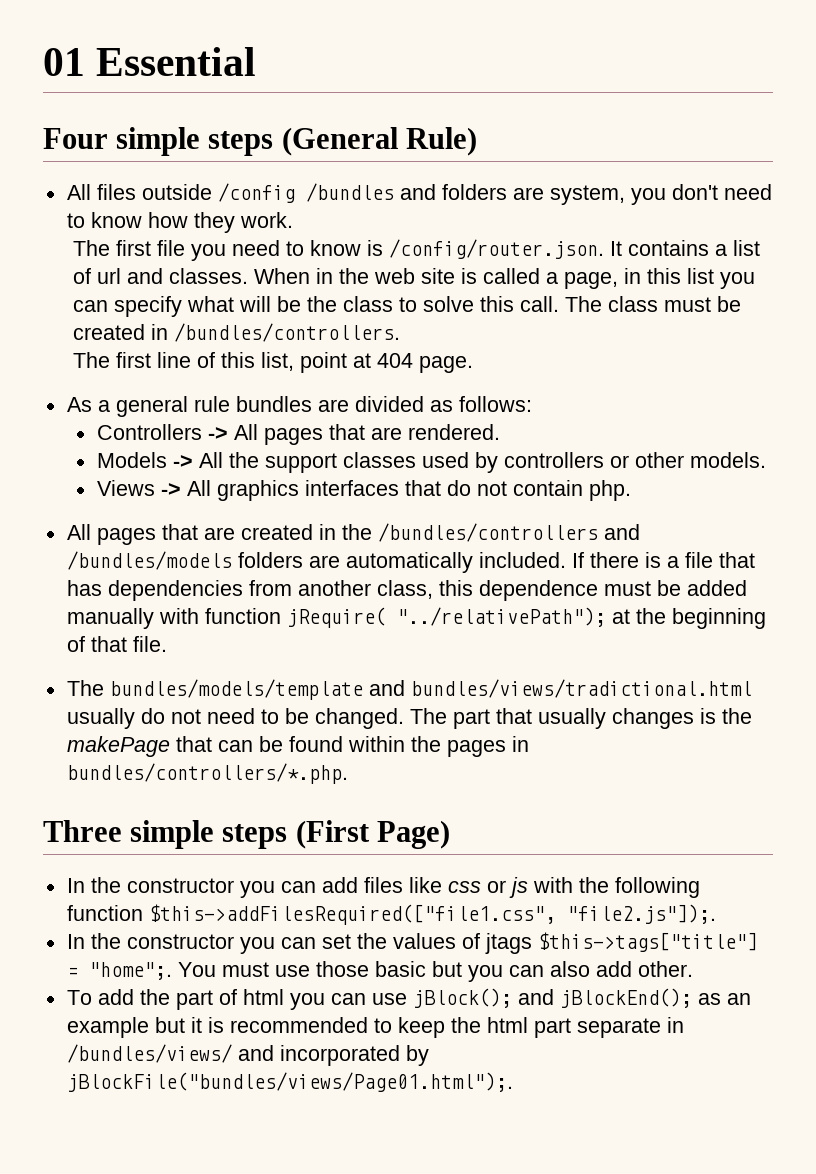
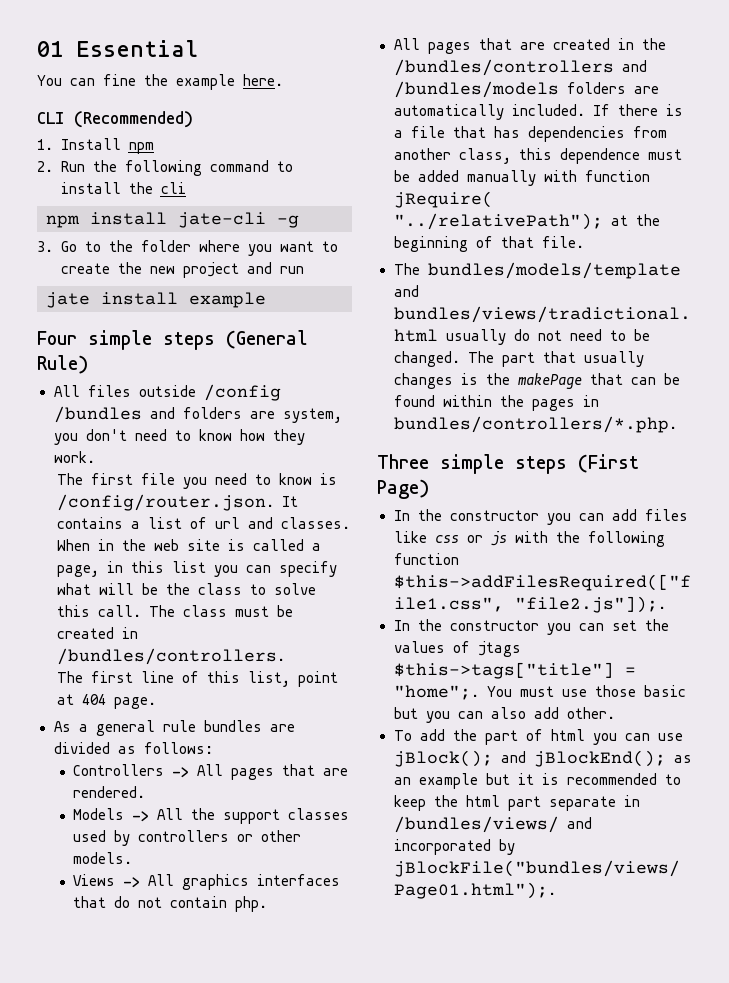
+ You can fine the example here.
+ CLI (Recommended)
+ 1. Install npm
+ 2. Run the following command to install the cli
+ npm install jate-cli -g
+ 3. Go to the folder where you want to create the new project and run
+ jate install example

